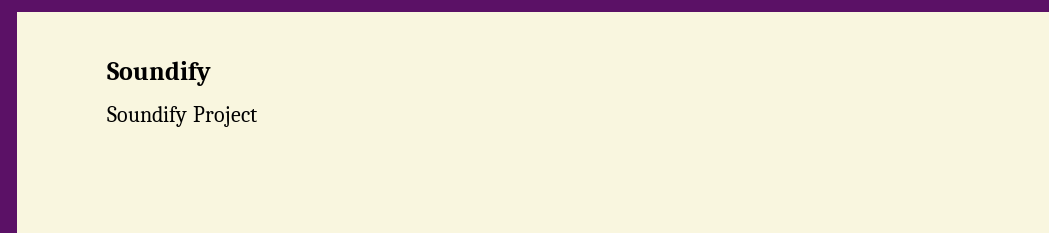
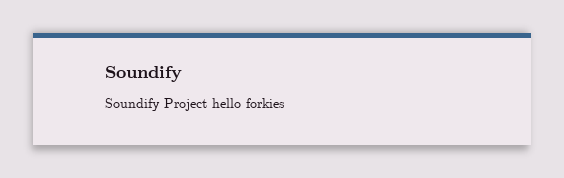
- Soundify Project
+ Soundify Project hello forkies

